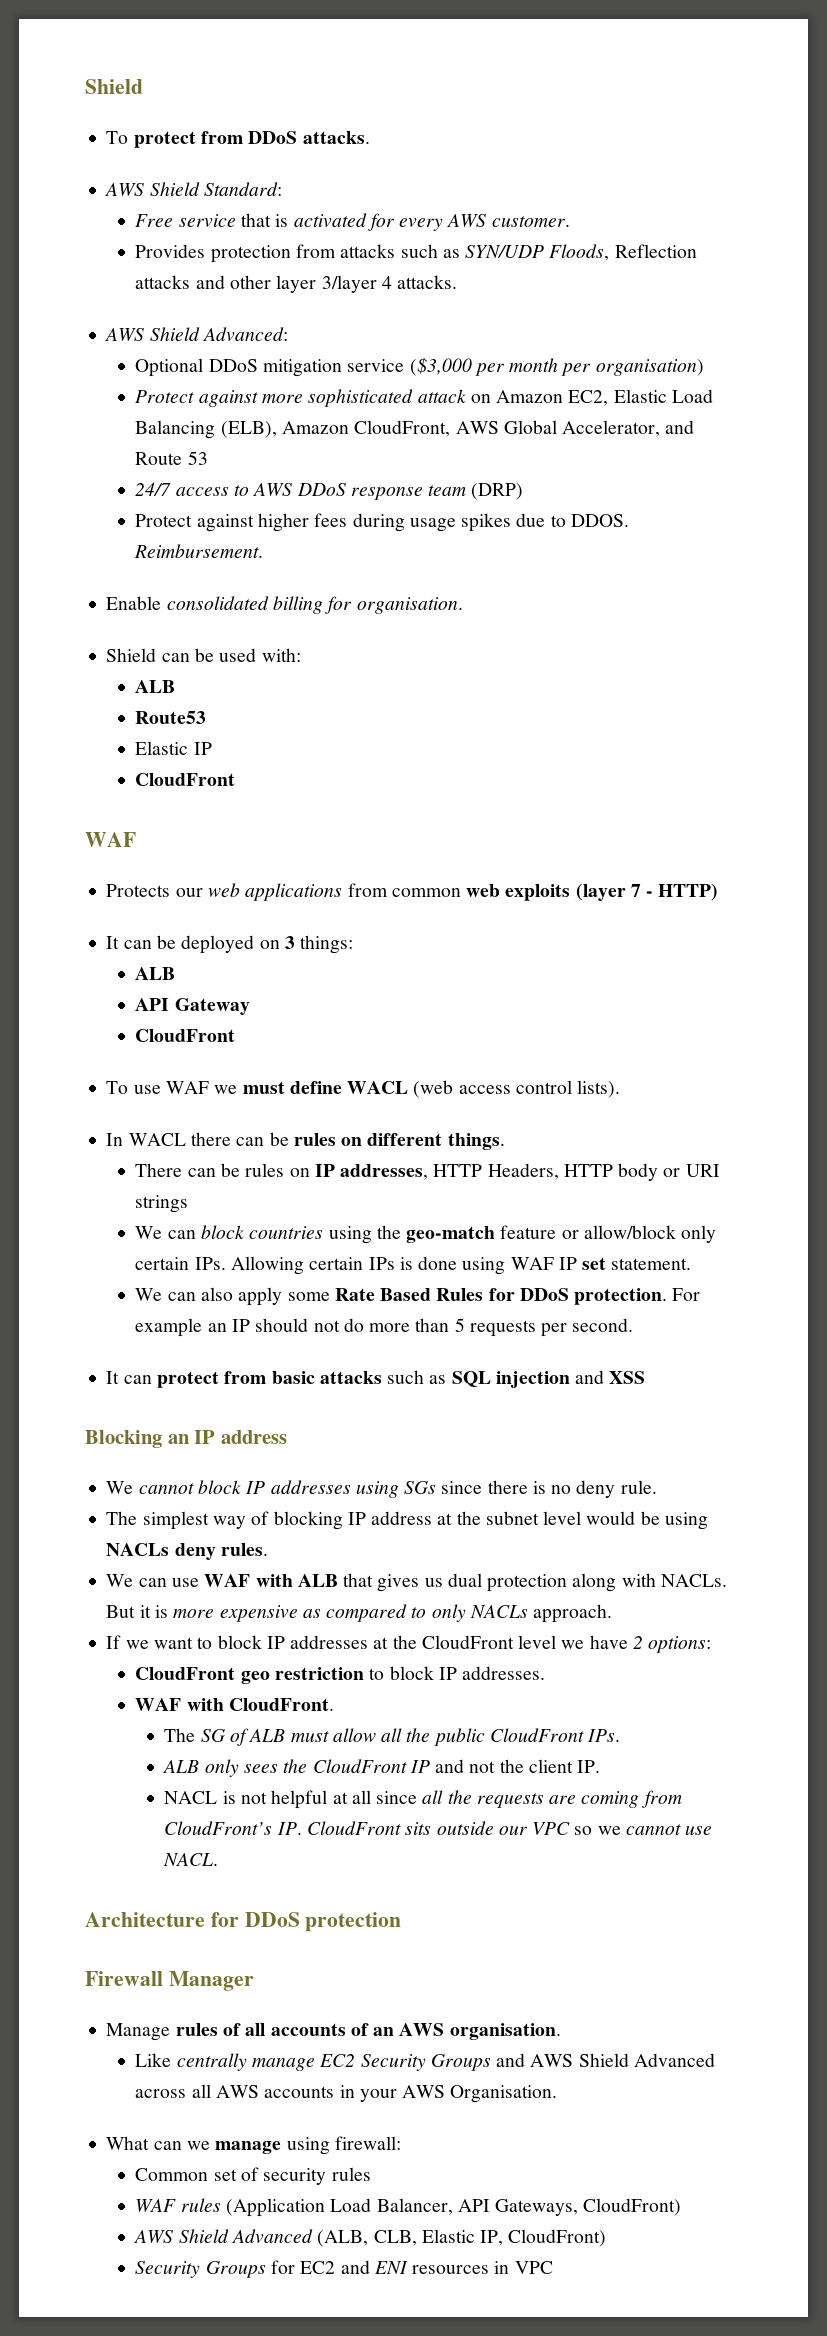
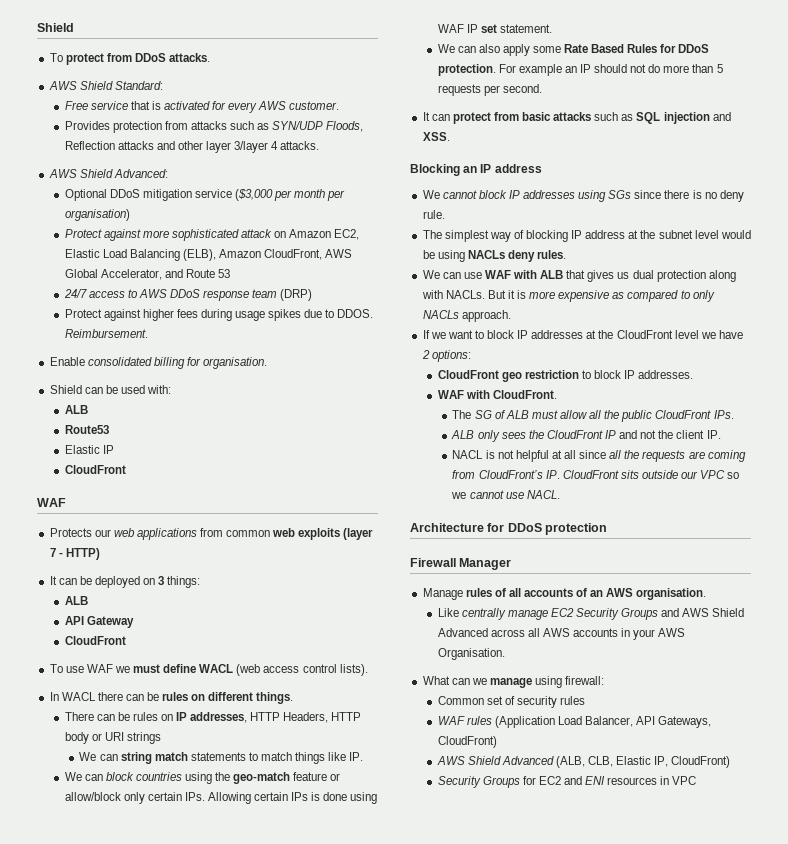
+ We can string match statements to match things like IP.
- It can protect from basic attacks such as SQL injection and XSS
+ It can protect from basic attacks such as SQL injection and XSS.

